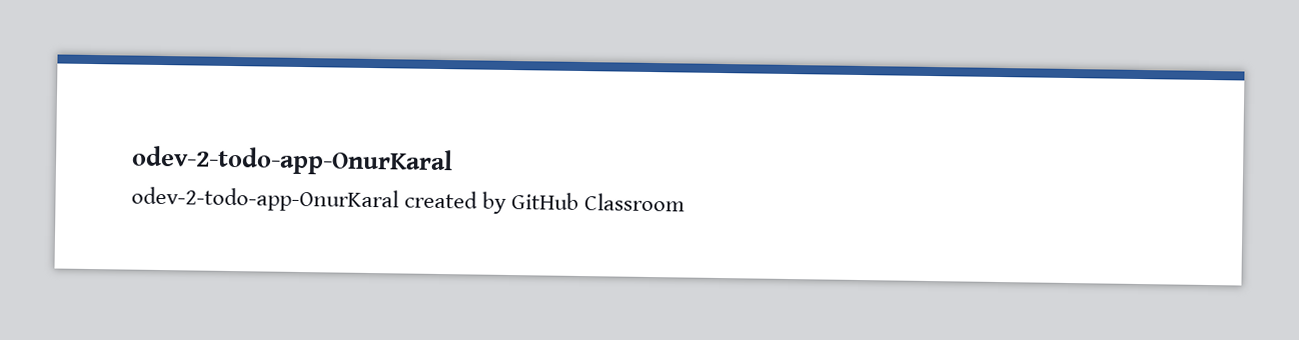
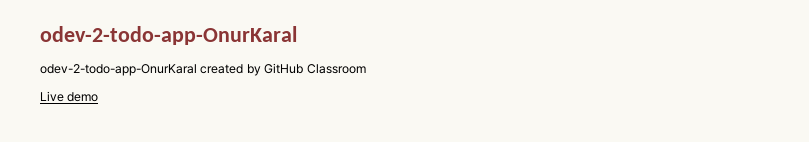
+ Live demo

